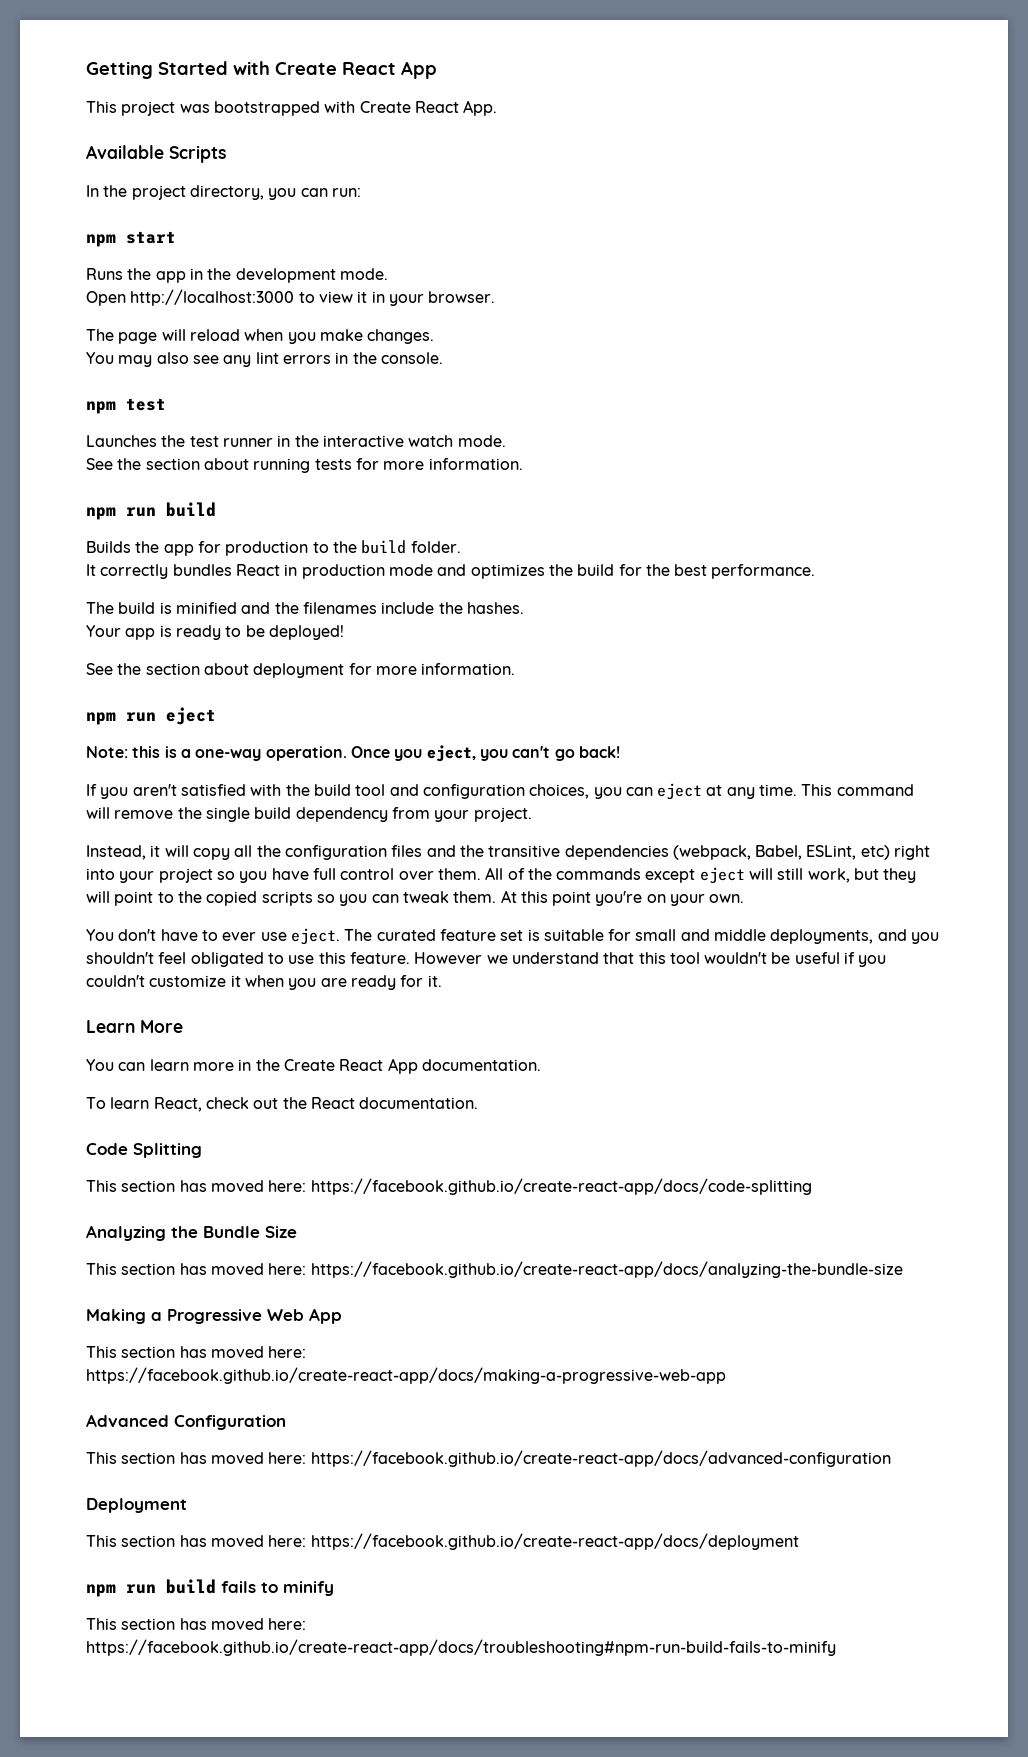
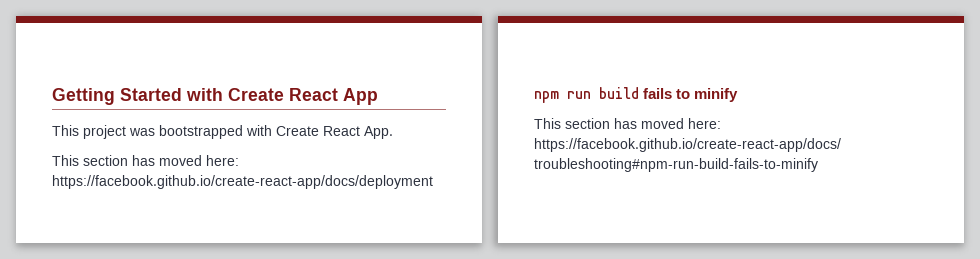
- Available Scripts
- In the project directory, you can run:
- npm start
- Runs the app in the development mode.
- Open http://localhost:3000 to view it in your browser.
- The page will reload when you make changes.
- You may also see any lint errors in the console.
- npm test
- Launches the test runner in the interactive watch mode.
- See the section about running tests for more information.
- npm run build
- Builds the app for production to the build folder.
- It correctly bundles React in production mode and optimizes the build for the best performance.
- The build is minified and the filenames include the hashes.
- Your app is ready to be deployed!
- See the section about deployment for more information.
- npm run eject
- Note: this is a one-way operation. Once you eject, you can't go back!
- If you aren't satisfied with the build tool and configuration choices, you can eject at any time. This command will remove the single build dependency from your project.
- Instead, it will copy all the configuration files and the transitive dependencies (webpack, Babel, ESLint, etc) right into your project so you have full control over them. All of the commands except eject will still work, but they will point to the copied scripts so you can tweak them. At this point you're on your own.
- You don't have to ever use eject. The curated feature set is suitable for small and middle deployments, and you shouldn't feel obligated to use this feature. However we understand that this tool wouldn't be useful if you couldn't customize it when you are ready for it.
- Learn More
- You can learn more in the Create React App documentation.
- To learn React, check out the React documentation.
- Code Splitting
- This section has moved here: https://facebook.github.io/create-react-app/docs/code-splitting
- Analyzing the Bundle Size
- This section has moved here: https://facebook.github.io/create-react-app/docs/analyzing-the-bundle-size
- Making a Progressive Web App
- This section has moved here: https://facebook.github.io/create-react-app/docs/making-a-progressive-web-app
- Advanced Configuration
- This section has moved here: https://facebook.github.io/create-react-app/docs/advanced-configuration
- Deployment

